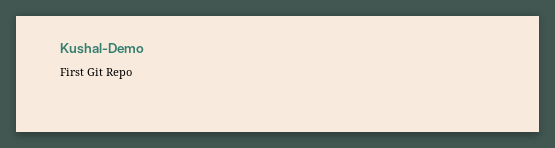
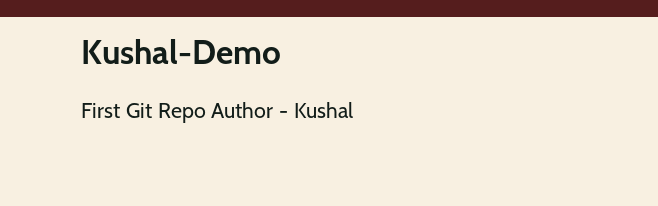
- First Git Repo
+ First Git Repo Author - Kushal

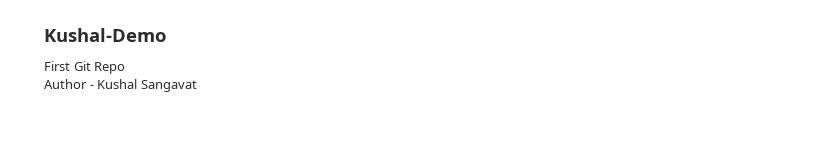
- First Git Repo Author - Kushal
+ First Git Repo
+ Author - Kushal Sangavat

